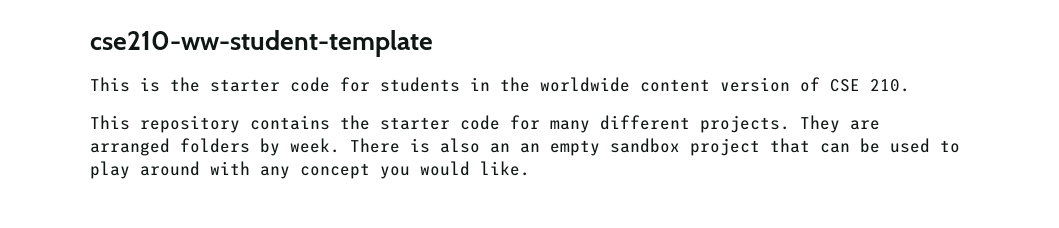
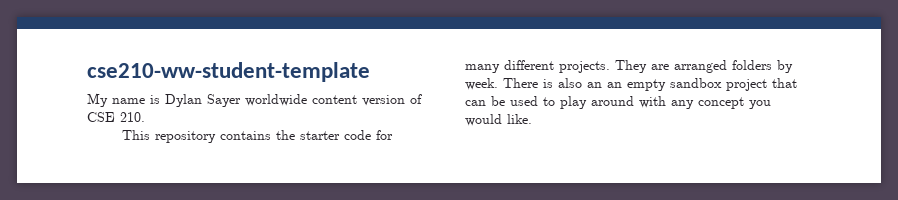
- This is the starter code for students in the worldwide content version of CSE 210.
+ My name is Dylan Sayer worldwide content version of CSE 210.

